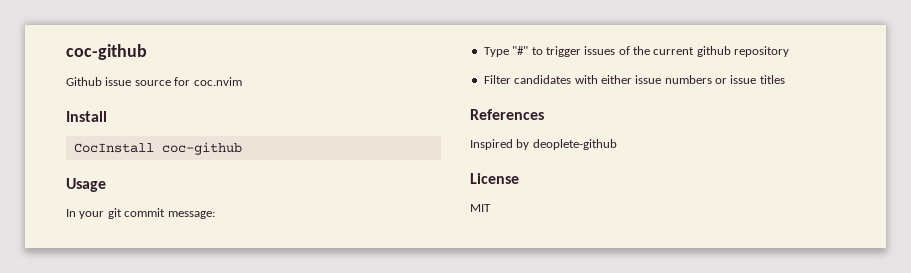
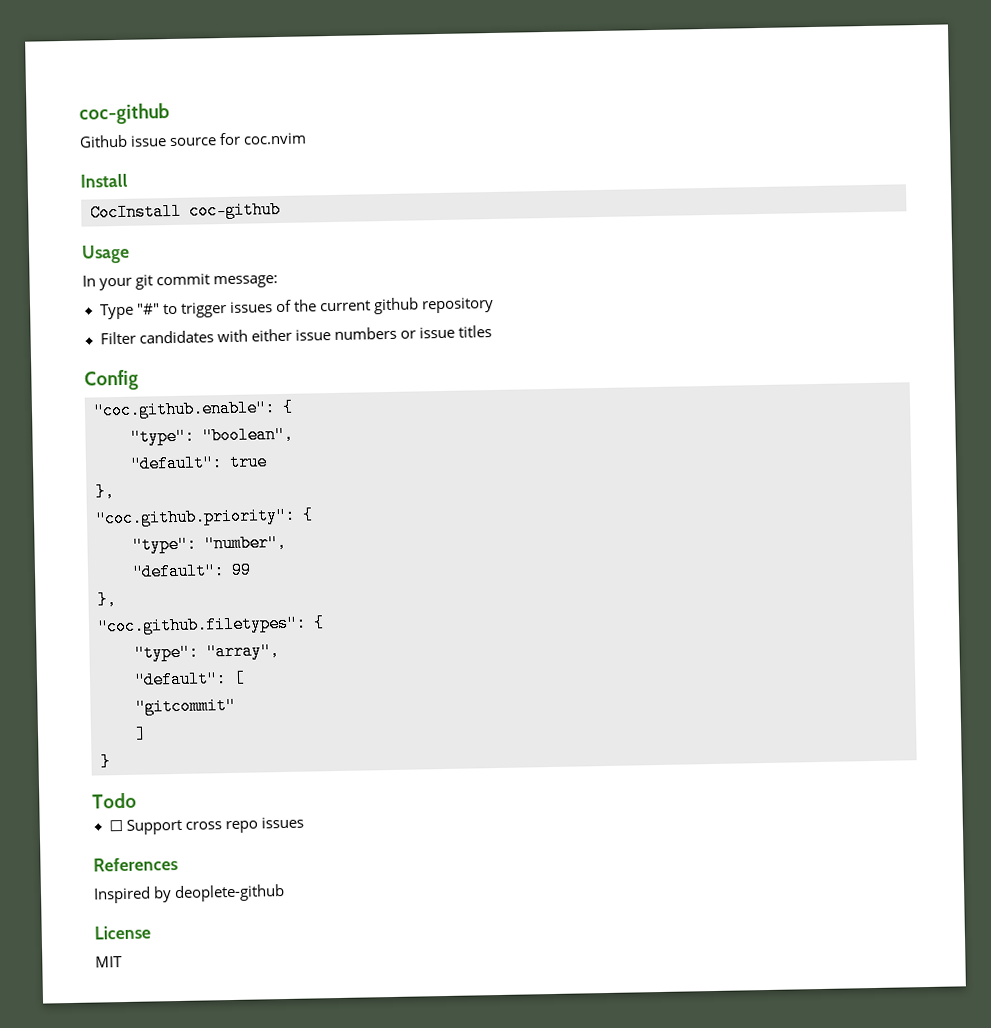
+ Config
+ "coc.github.enable": {
+ "type": "boolean",
+ "default": true
+ },
+ "coc.github.priority": {
+ "type": "number",
+ "default": 99
+ },
+ "coc.github.filetypes": {
+ "type": "array",
+ "default": [
+ "gitcommit"
+ ]
+ }
+ Todo
+ ☐ Support cross repo issues

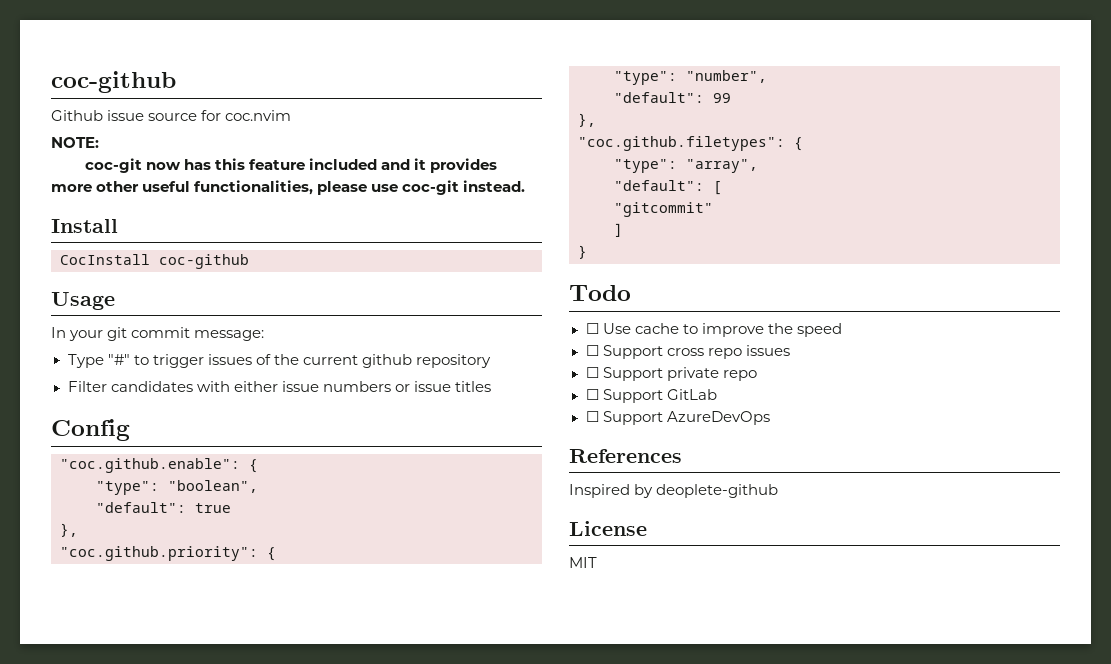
+ NOTE:
+ coc-git now has this feature included and it provides more other useful functionalities, please use coc-git instead.
+ ☐ Use cache to improve the speed
+ ☐ Support private repo
+ ☐ Support GitLab
+ ☐ Support AzureDevOps

